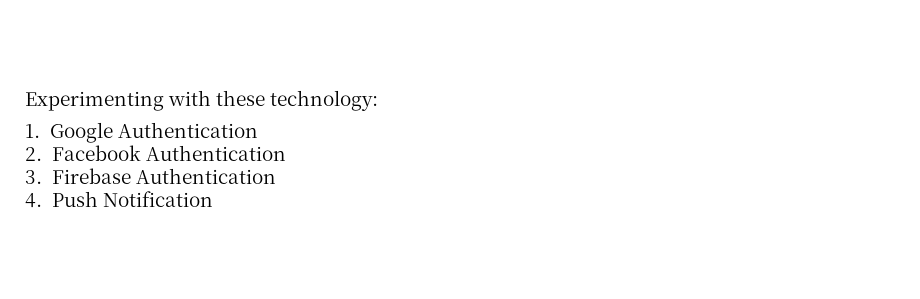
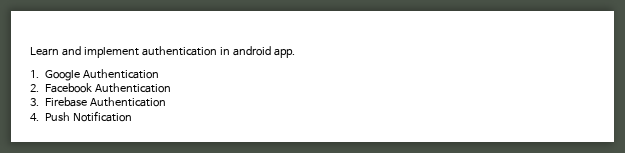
- Experimenting with these technology:
+ Learn and implement authentication in android app.

